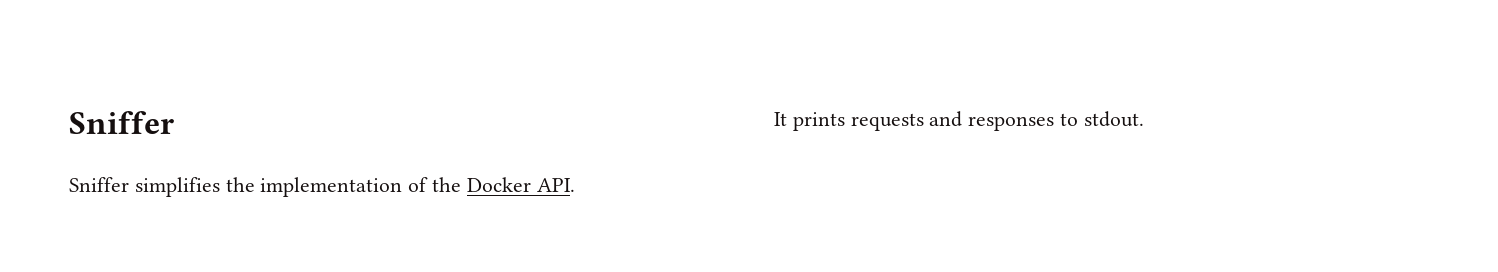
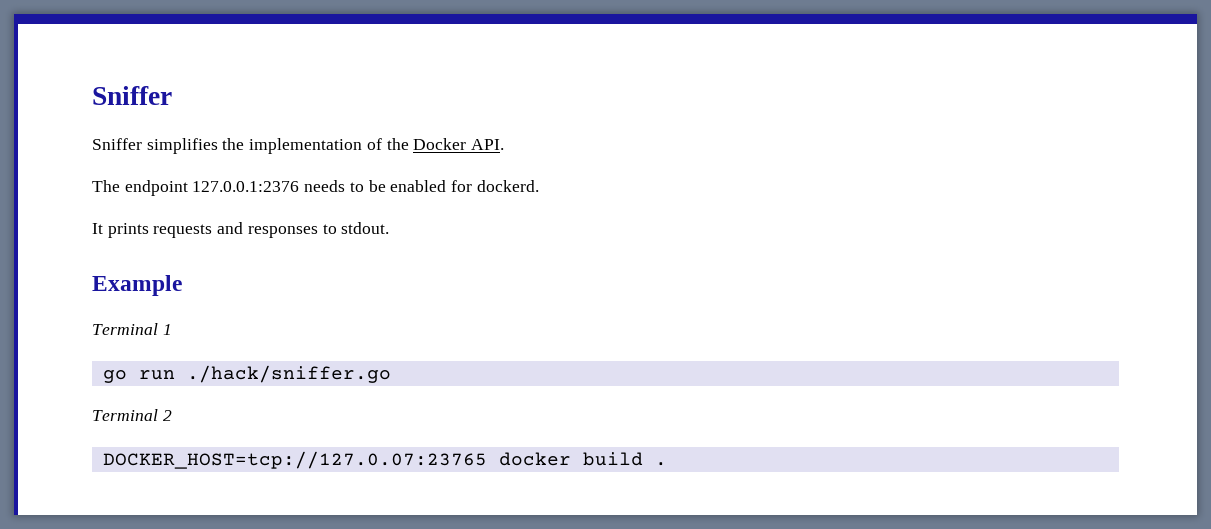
+ The endpoint 127.0.0.1:2376 needs to be enabled for dockerd.
+ Example
+ Terminal 1
+ go run ./hack/sniffer.go
+ Terminal 2
+ DOCKER_HOST=tcp://127.0.07:23765 docker build .

